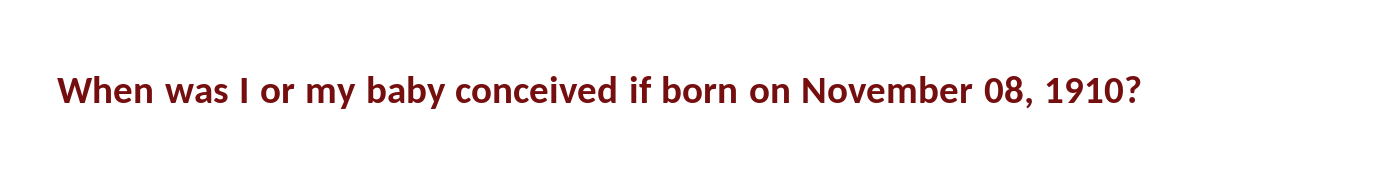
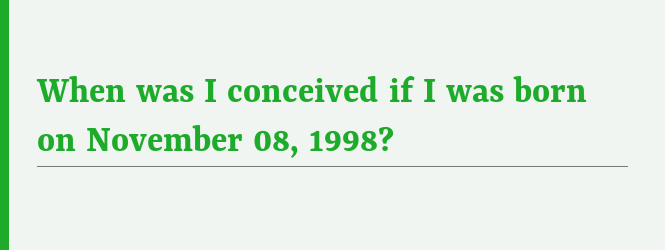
- When was I or my baby conceived if born on November 08, 1910?
+ When was I conceived if I was born on November 08, 1998?

